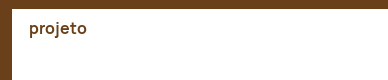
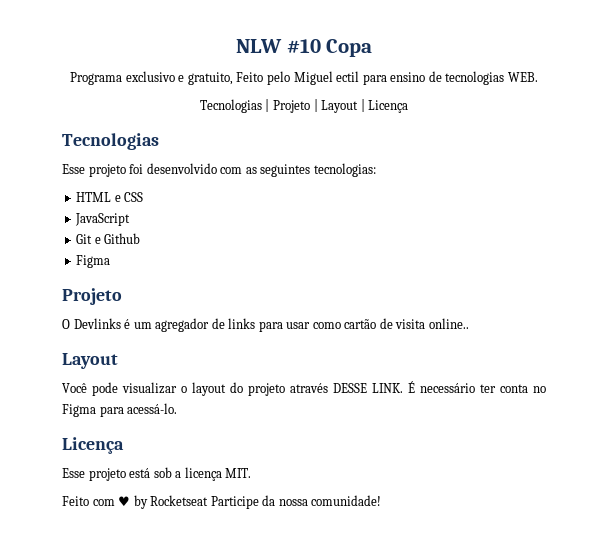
- projeto
+ NLW #10 Copa
+ Programa exclusivo e gratuito, Feito pelo Miguel ectil para ensino de tecnologias WEB.
+ Tecnologias | Projeto | Layout | Licença
+ Tecnologias
+ Esse projeto foi desenvolvido com as seguintes tecnologias:
+ HTML e CSS
+ JavaScript
+ Git e Github
+ Figma
+ Projeto
+ O Devlinks é um agregador de links para usar como cartão de visita online..
+ Layout
+ Você pode visualizar o layout do projeto através DESSE LINK. É necessário ter conta no Figma para acessá-lo.
+ Licença
+ Esse projeto está sob a licença MIT.
+ Feito com ♥ by Rocketseat Participe da nossa comunidade!

